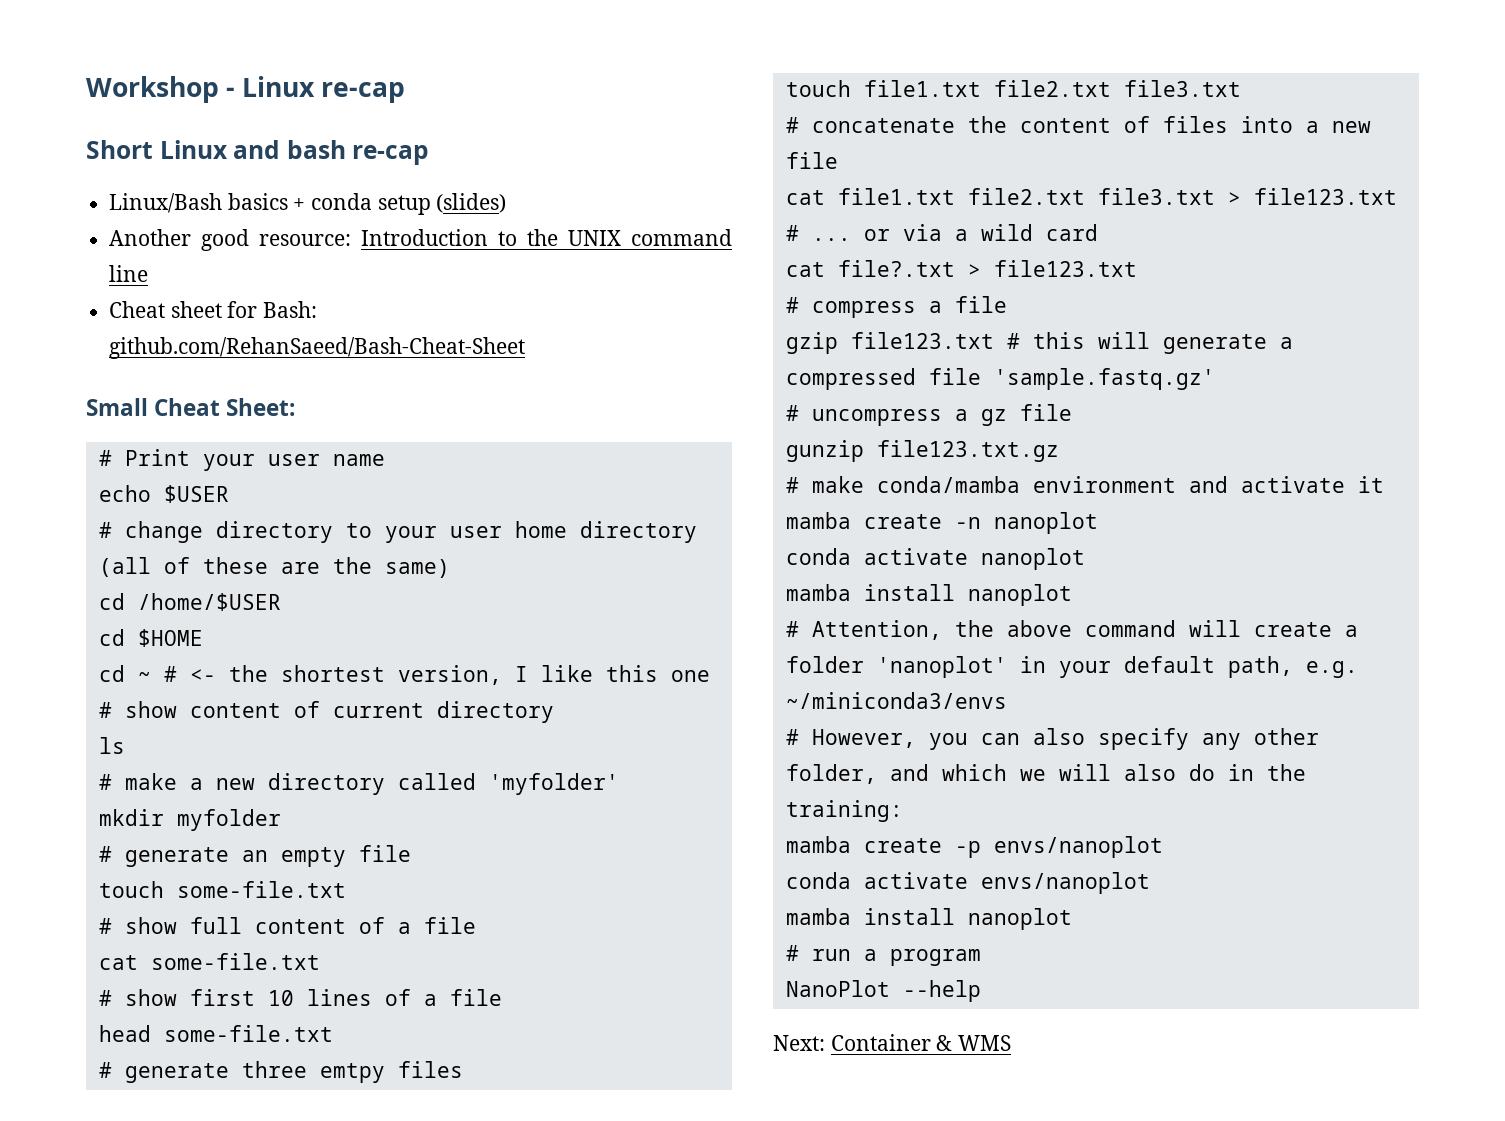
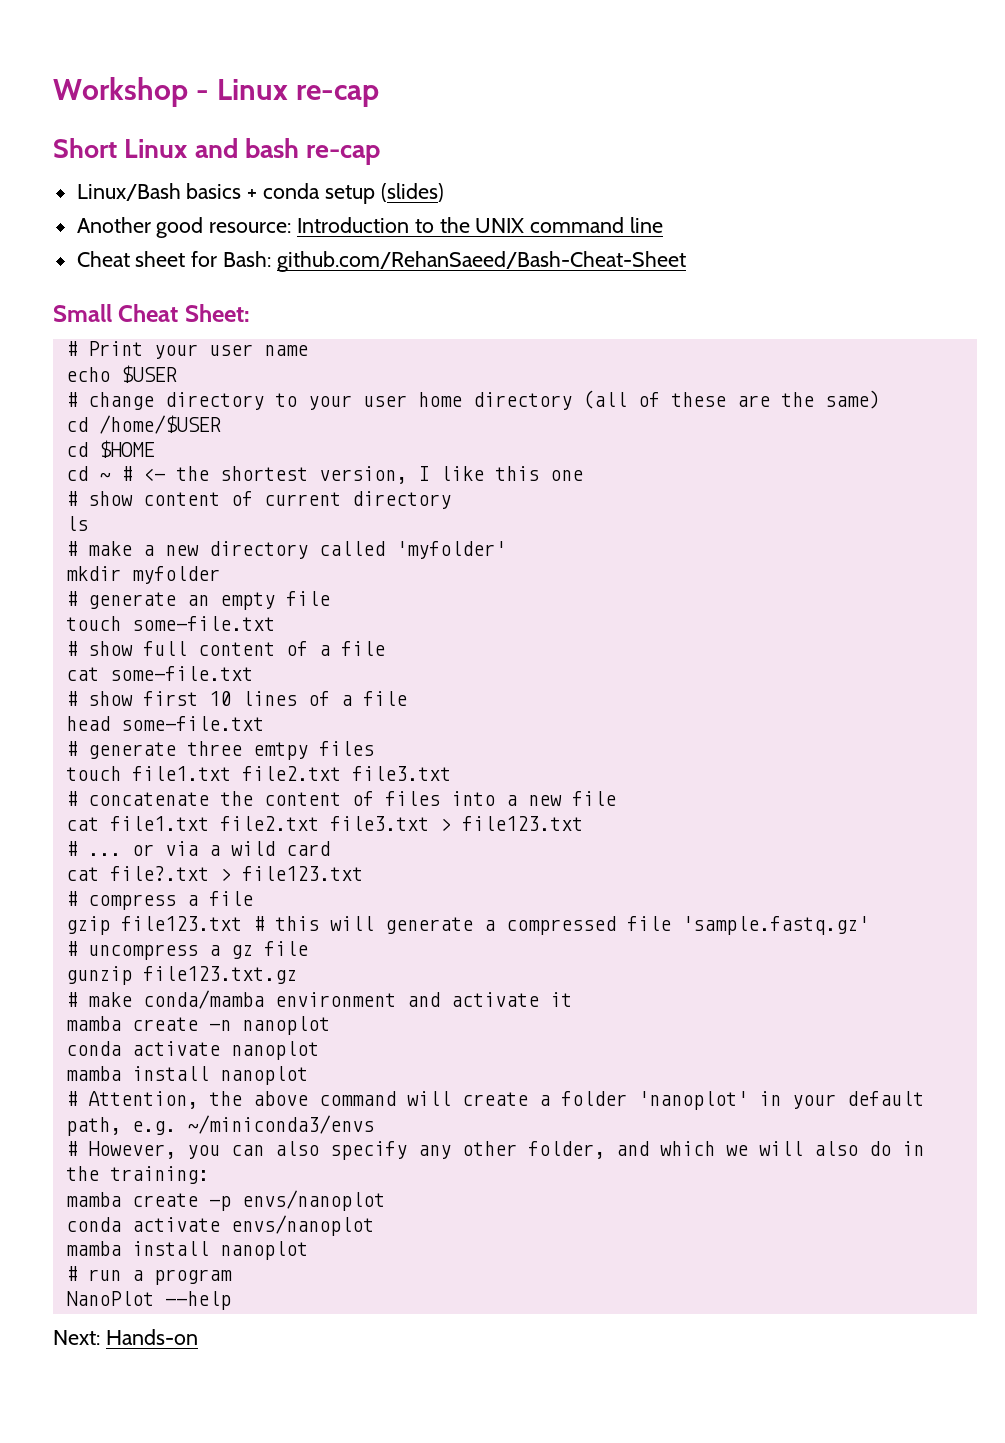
- Next: Container & WMS
+ Next: Hands-on

